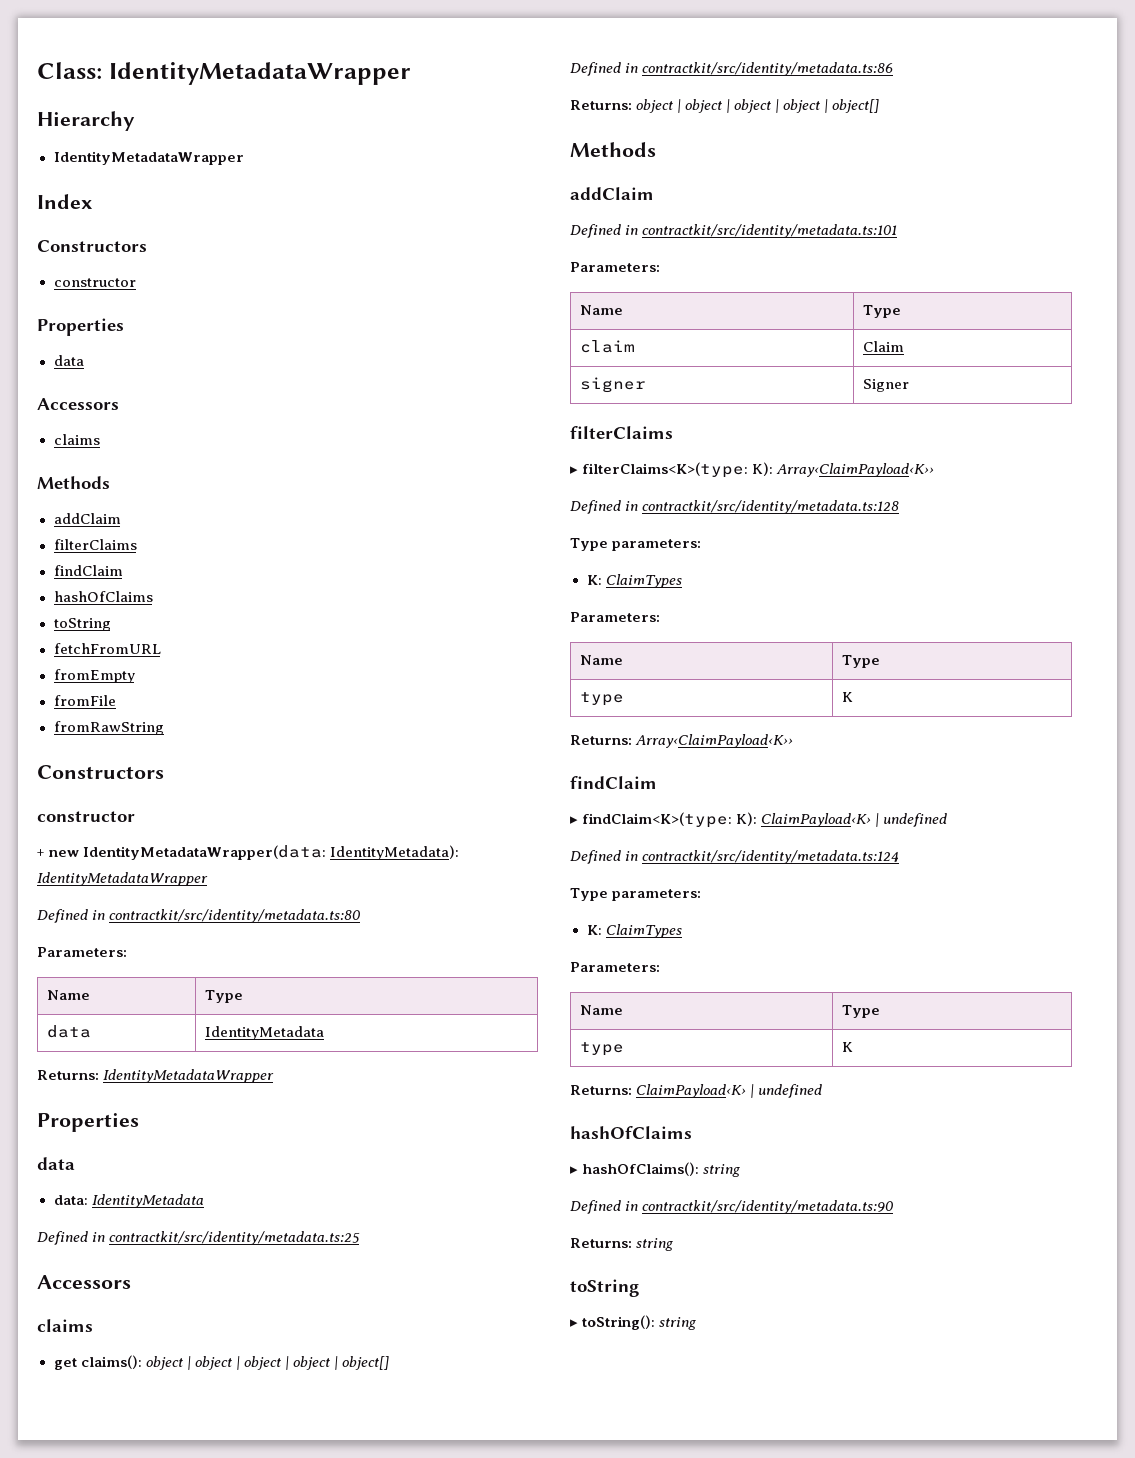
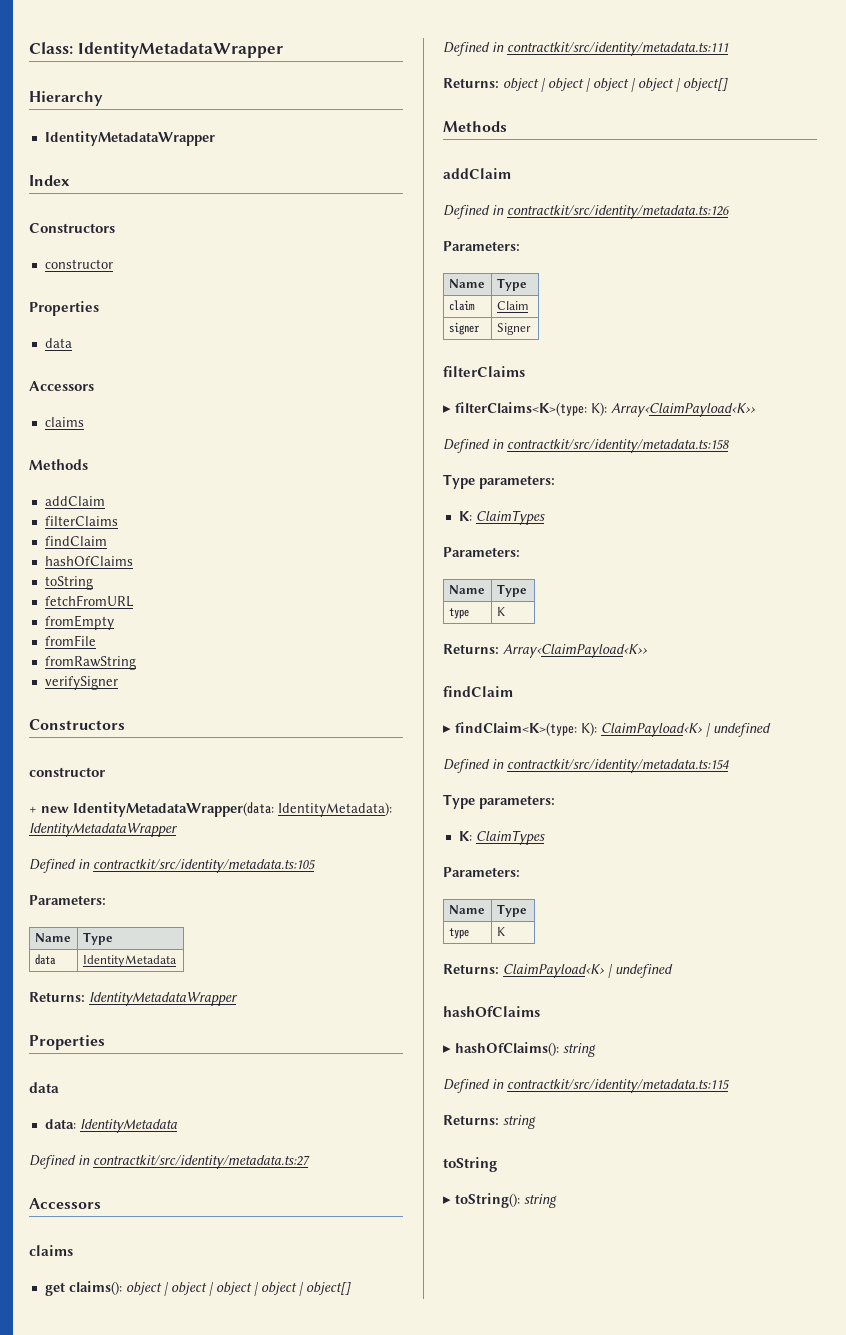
+ verifySigner
- Defined in contractkit/src/identity/metadata.ts:80
+ Defined in contractkit/src/identity/metadata.ts:105
- Defined in contractkit/src/identity/metadata.ts:25
+ Defined in contractkit/src/identity/metadata.ts:27
- Defined in contractkit/src/identity/metadata.ts:86
+ Defined in contractkit/src/identity/metadata.ts:111
- Defined in contractkit/src/identity/metadata.ts:101
+ Defined in contractkit/src/identity/metadata.ts:126
- Defined in contractkit/src/identity/metadata.ts:128
+ Defined in contractkit/src/identity/metadata.ts:158
- Defined in contractkit/src/identity/metadata.ts:124
+ Defined in contractkit/src/identity/metadata.ts:154
- Defined in contractkit/src/identity/metadata.ts:90
+ Defined in contractkit/src/identity/metadata.ts:115

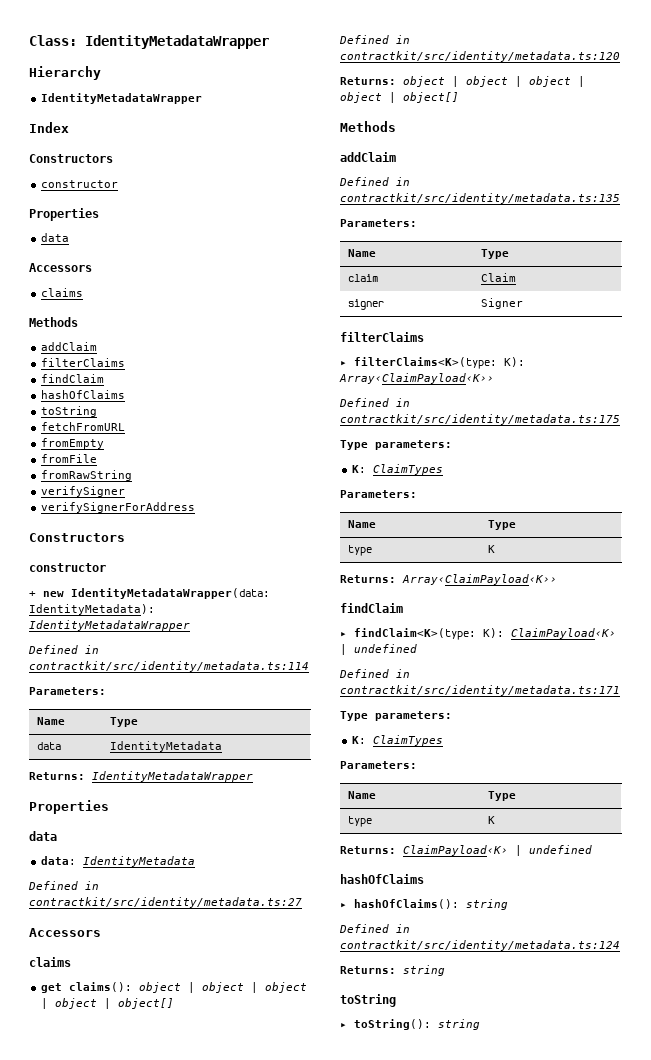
+ verifySignerForAddress
- Defined in contractkit/src/identity/metadata.ts:105
+ Defined in contractkit/src/identity/metadata.ts:114
- Defined in contractkit/src/identity/metadata.ts:111
+ Defined in contractkit/src/identity/metadata.ts:120
- Defined in contractkit/src/identity/metadata.ts:126
+ Defined in contractkit/src/identity/metadata.ts:135
- Defined in contractkit/src/identity/metadata.ts:158
+ Defined in contractkit/src/identity/metadata.ts:175
- Defined in contractkit/src/identity/metadata.ts:154
+ Defined in contractkit/src/identity/metadata.ts:171
- Defined in contractkit/src/identity/metadata.ts:115
+ Defined in contractkit/src/identity/metadata.ts:124

